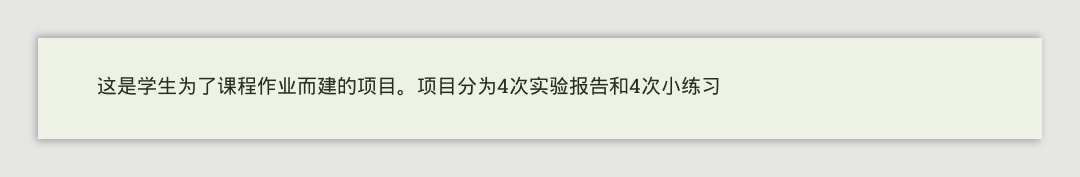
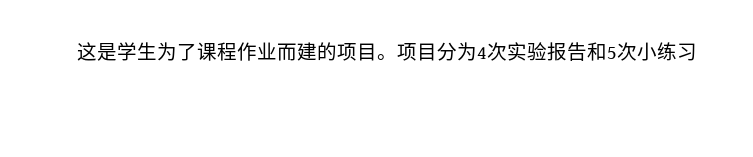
- 项目分为4次实验报告和4次小练习
+ 项目分为4次实验报告和5次小练习

